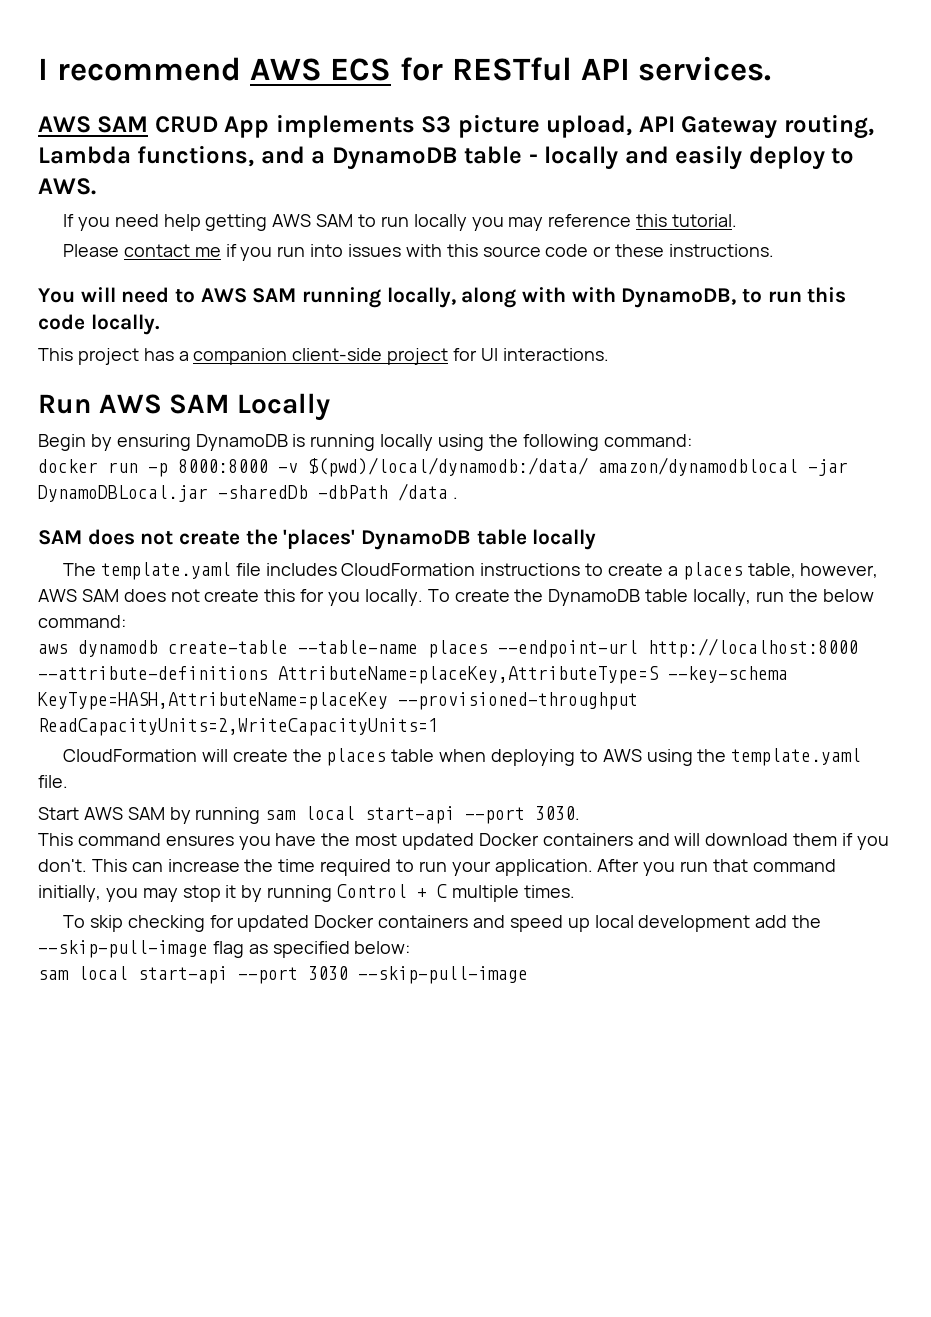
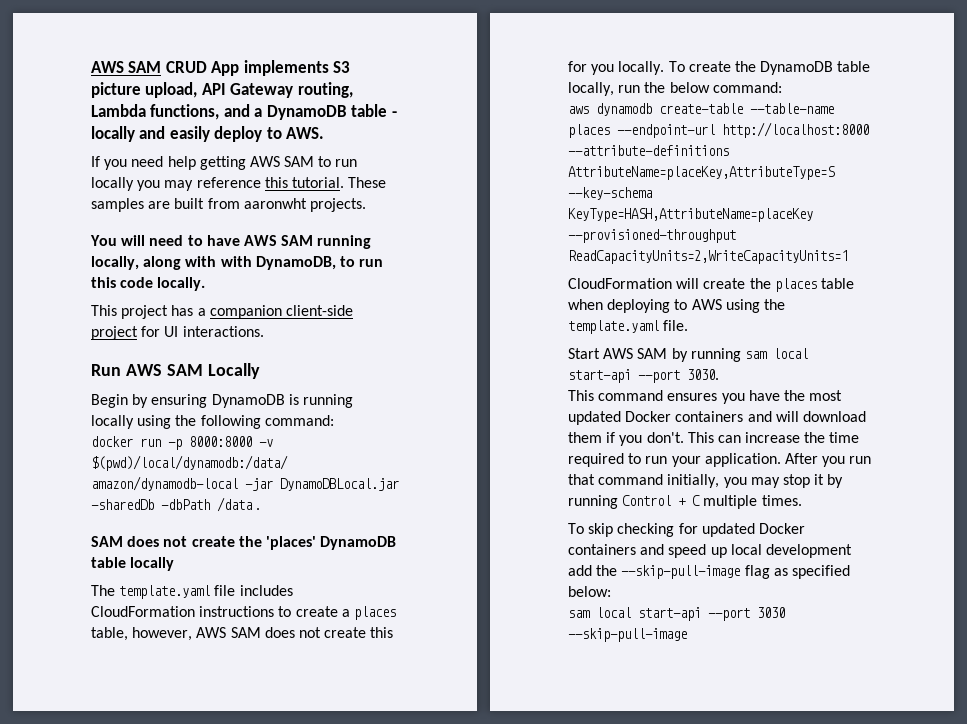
- I recommend AWS ECS for RESTful API services.
- If you need help getting AWS SAM to run locally you may reference this tutorial.
- Please contact me if you run into issues with this source code or these instructions.
+ If you need help getting AWS SAM to run locally you may reference this tutorial. These samples are built from aaronwht projects.
- You will need to AWS SAM running locally, along with with DynamoDB, to run this code locally.
+ You will need to have AWS SAM running locally, along with with DynamoDB, to run this code locally.
- docker run -p 8000:8000 -v $(pwd)/local/dynamodb:/data/ amazon/dynamodblocal -jar DynamoDBLocal.jar -sharedDb -dbPath /data .
+ docker run -p 8000:8000 -v $(pwd)/local/dynamodb:/data/ amazon/dynamodb-local -jar DynamoDBLocal.jar -sharedDb -dbPath /data .

